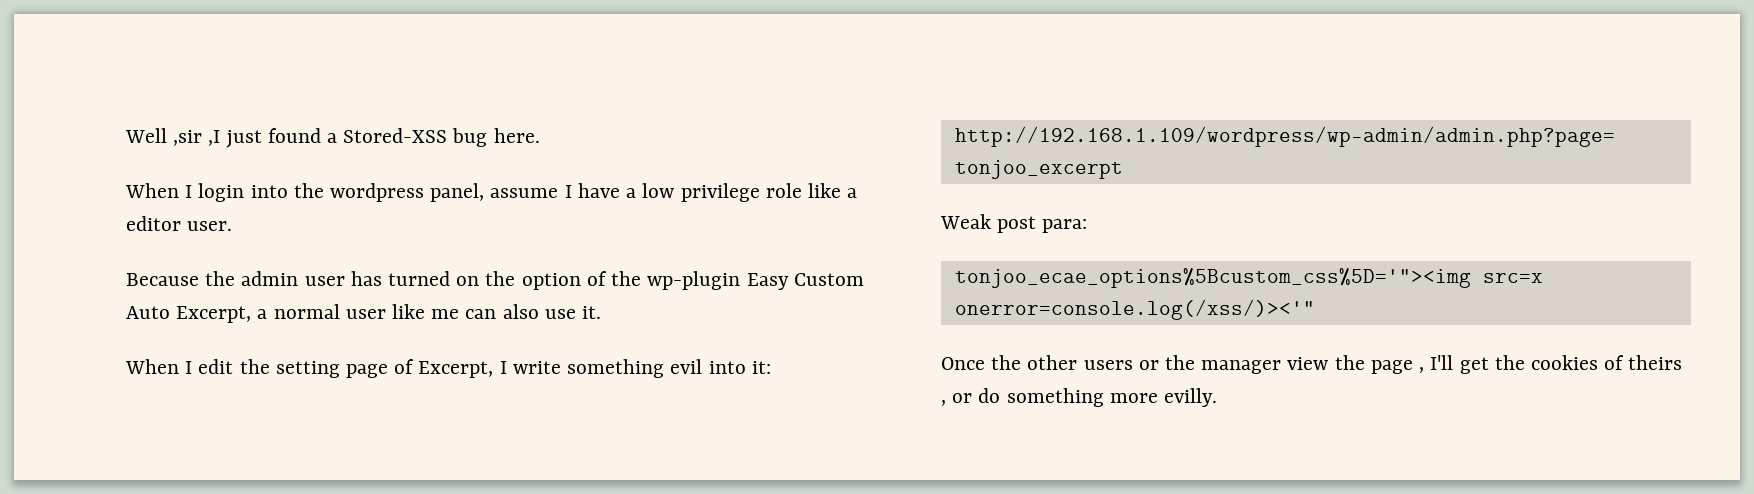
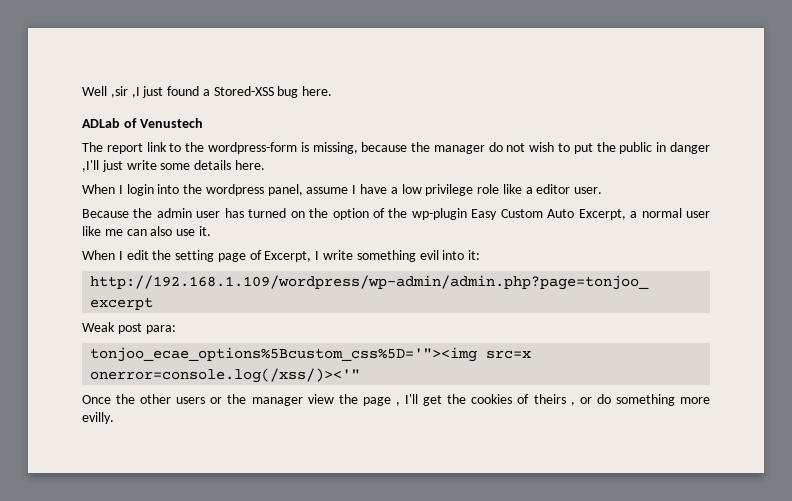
+ ADLab of Venustech
+ The report link to the wordpress-form is missing, because the manager do not wish to put the public in danger ,I'll just write some details here.

